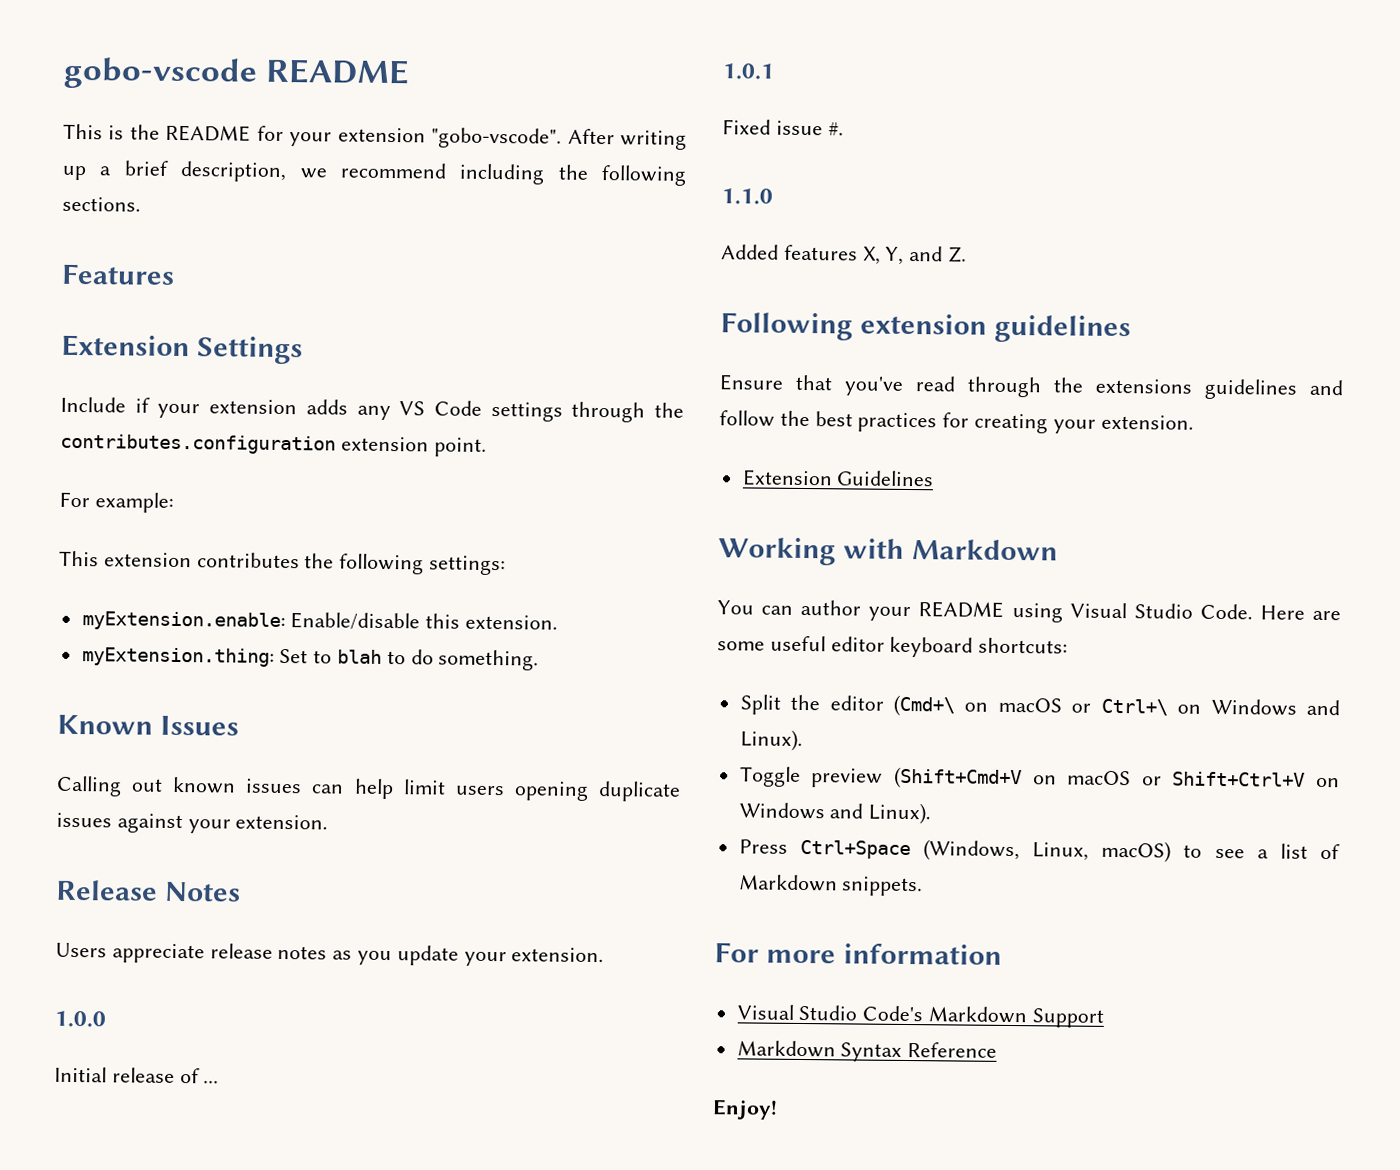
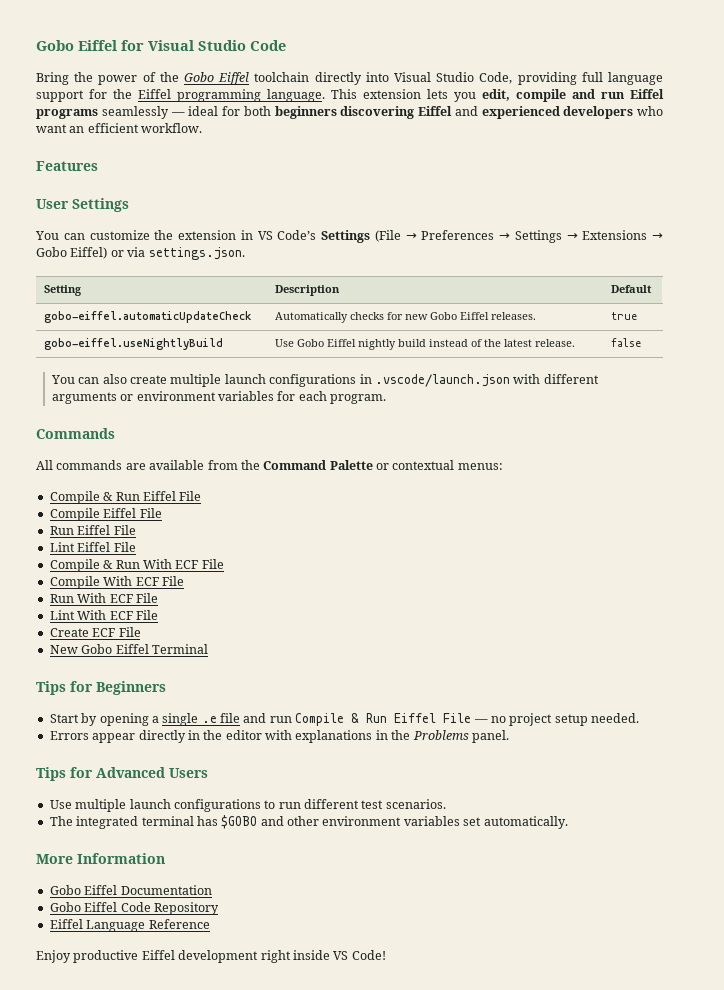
- gobo-vscode README
- This is the README for your extension "gobo-vscode". After writing up a brief description, we recommend including the following sections.
+ Gobo Eiffel for Visual Studio Code
+ Bring the power of the Gobo Eiffel toolchain directly into Visual Studio Code, providing full language support for the Eiffel programming language. This extension lets you edit, compile and run Eiffel programs seamlessly — ideal for both beginners discovering Eiffel and experienced developers who want an efficient workflow.
- Extension Settings
+ User Settings
- Include if your extension adds any VS Code settings through the contributes.configuration extension point.
- For example:
- This extension contributes the following settings:
- myExtension.enable: Enable/disable this extension.
- myExtension.thing: Set to blah to do something.
- Known Issues
- Calling out known issues can help limit users opening duplicate issues against your extension.
- Release Notes
- Users appreciate release notes as you update your extension.
- 1.0.0
- Initial release of ...
- 1.0.1
- Fixed issue #.
- 1.1.0
- Added features X, Y, and Z.
- Following extension guidelines
- Ensure that you've read through the extensions guidelines and follow the best practices for creating your extension.
- Extension Guidelines
- Working with Markdown
- You can author your README using Visual Studio Code. Here are some useful editor keyboard shortcuts:
- Split the editor (Cmd+\ on macOS or Ctrl+\ on Windows and Linux).
- Toggle preview (Shift+Cmd+V on macOS or Shift+Ctrl+V on Windows and Linux).
- Press Ctrl+Space (Windows, Linux, macOS) to see a list of Markdown snippets.
- For more information
- Visual Studio Code's Markdown Support
- Markdown Syntax Reference
- Enjoy!
+ You can customize the extension in VS Code’s Settings (File → Preferences → Settings → Extensions → Gobo Eiffel) or via settings.json.
+ Setting | Description | Default
+ gobo-eiffel.automaticUpdateCheck | Automatically checks for new Gobo Eiffel releases. | true
+ gobo-eiffel.useNightlyBuild | Use Gobo Eiffel nightly build instead of the latest release. | false
+ You can also create multiple launch configurations in .vscode/launch.json with different arguments or environment variables for each program.
+ Commands
+ All commands are available from the Command Palette or contextual menus:
+ Compile & Run Eiffel File
+ Compile Eiffel File
+ Run Eiffel File
+ Lint Eiffel File
+ Compile & Run With ECF File
+ Compile With ECF File
+ Run With ECF File
+ Lint With ECF File
+ Create ECF File
+ New Gobo Eiffel Terminal
+ Tips for Beginners
+ Start by opening a single .e file and run Compile & Run Eiffel File — no project setup needed.
+ Errors appear directly in the editor with explanations in the Problems panel.
+ Tips for Advanced Users
+ Use multiple launch configurations to run different test scenarios.
+ The integrated terminal has $GOBO and other environment variables set automatically.
+ More Information
+ Gobo Eiffel Documentation
+ Gobo Eiffel Code Repository
+ Eiffel Language Reference
+ Enjoy productive Eiffel development right inside VS Code!

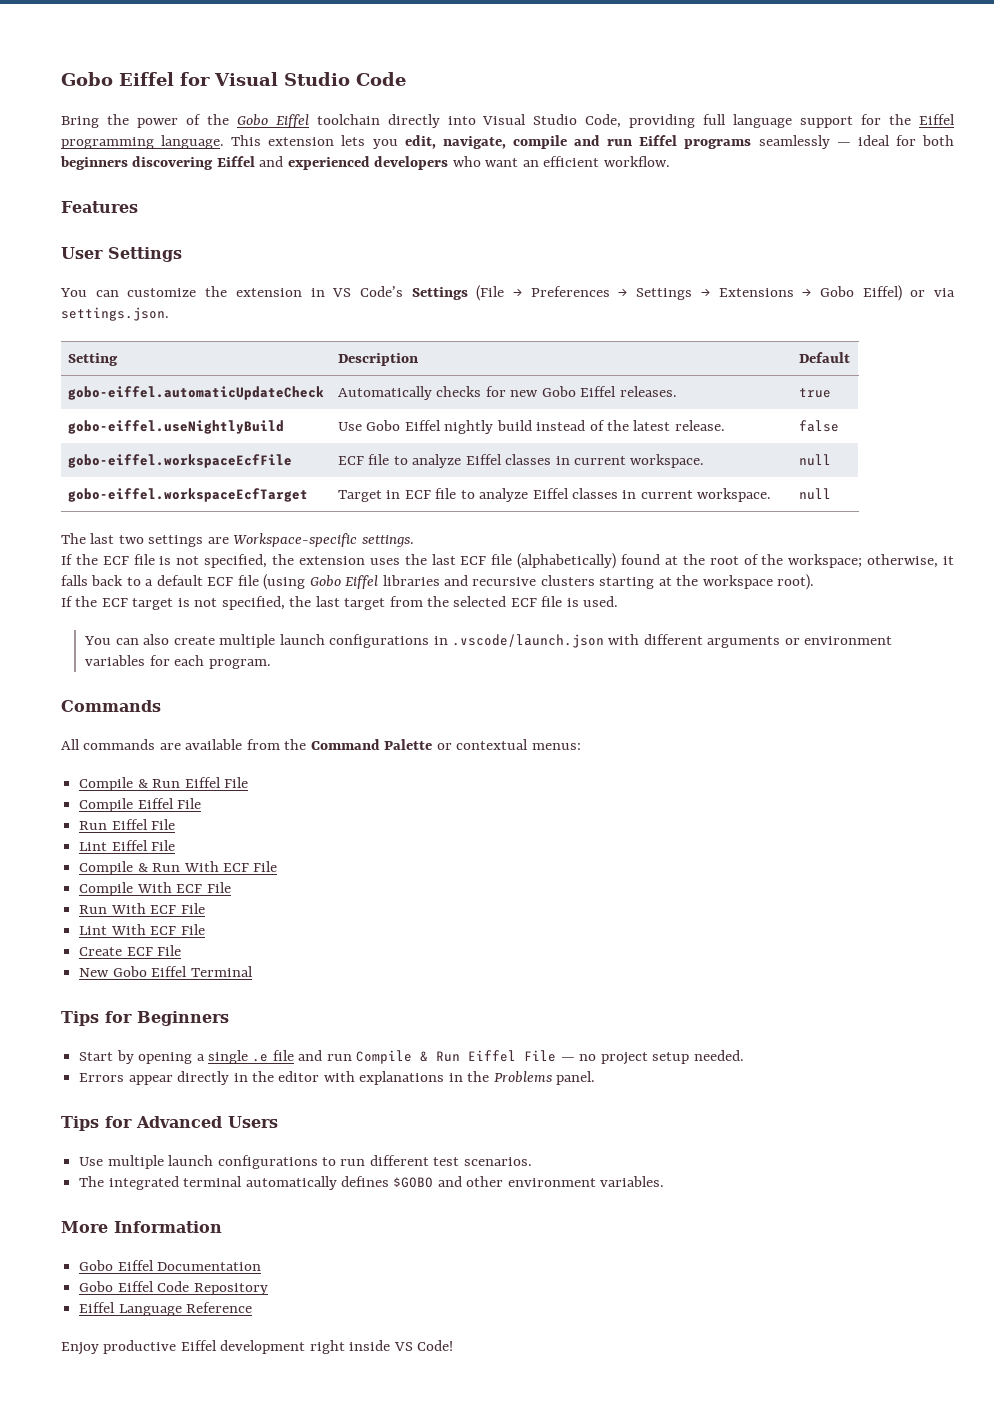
- This extension lets you edit, compile and run Eiffel programs seamlessly — ideal for both beginners discovering Eiffel and experienced developers who want an efficient workflow.
+ This extension lets you edit, navigate, compile and run Eiffel programs seamlessly — ideal for both beginners discovering Eiffel and experienced developers who want an efficient workflow.
+ gobo-eiffel.workspaceEcfFile | ECF file to analyze Eiffel classes in current workspace. | null
+ gobo-eiffel.workspaceEcfTarget | Target in ECF file to analyze Eiffel classes in current workspace. | null
+ The last two settings are Workspace-specific settings.
+ If the ECF file is not specified, the extension uses the last ECF file (alphabetically) found at the root of the workspace; otherwise, it falls back to a default ECF file (using Gobo Eiffel libraries and recursive clusters starting at the workspace root).
+ If the ECF target is not specified, the last target from the selected ECF file is used.
- The integrated terminal has $GOBO and other environment variables set automatically.
+ The integrated terminal automatically defines $GOBO and other environment variables.

